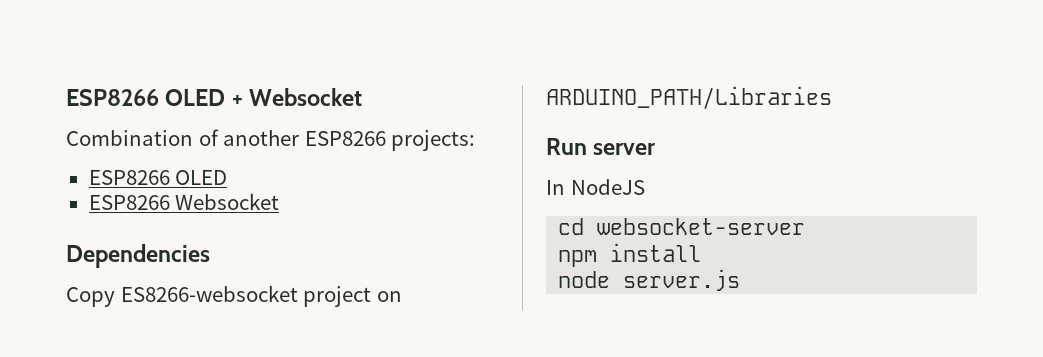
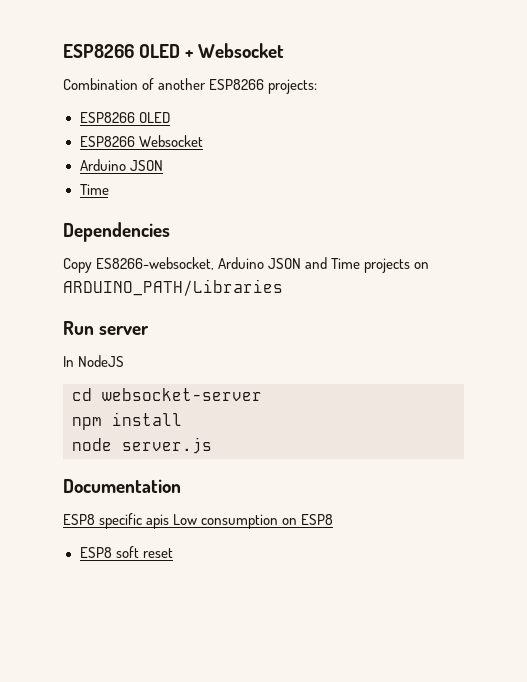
  ESP8266 Websocket
+ Arduino JSON
+ Time
- Copy ES8266-websocket project on ARDUINO_PATH/Libraries
+ Copy ES8266-websocket, Arduino JSON and Time projects on ARDUINO_PATH/Libraries
+ Documentation
+ ESP8 specific apis Low consumption on ESP8
+ ESP8 soft reset

